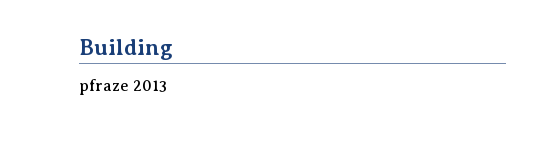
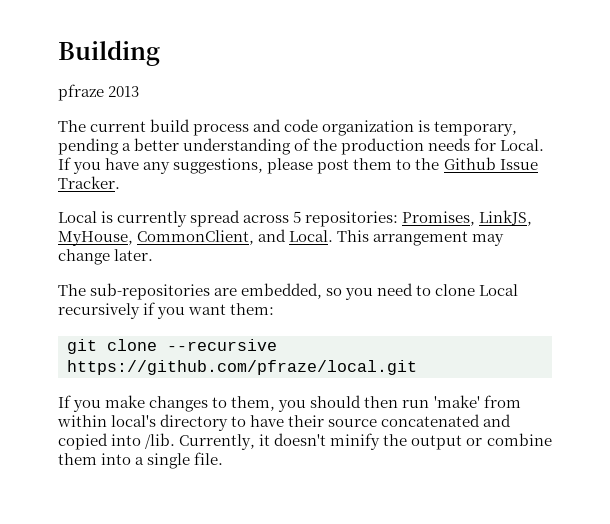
+ The current build process and code organization is temporary, pending a better understanding of the production needs for Local. If you have any suggestions, please post them to the Github Issue Tracker.
+ Local is currently spread across 5 repositories: Promises, LinkJS, MyHouse, CommonClient, and Local. This arrangement may change later.
+ The sub-repositories are embedded, so you need to clone Local recursively if you want them:
+ git clone --recursive https://github.com/pfraze/local.git
+ If you make changes to them, you should then run 'make' from within local's directory to have their source concatenated and copied into /lib. Currently, it doesn't minify the output or combine them into a single file.

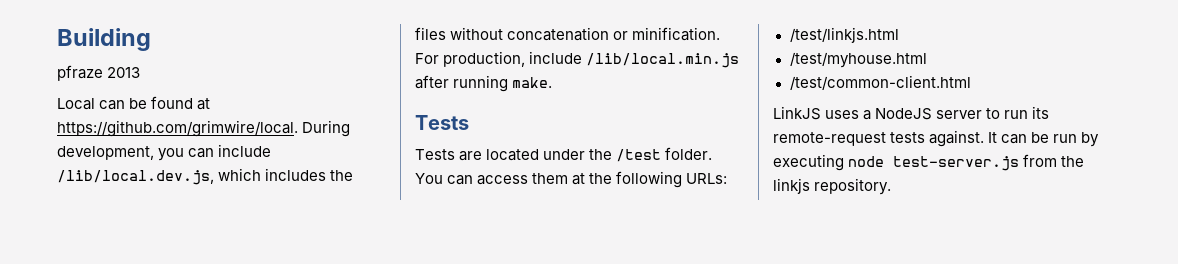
- The current build process and code organization is temporary, pending a better understanding of the production needs for Local. If you have any suggestions, please post them to the Github Issue Tracker.
- Local is currently spread across 5 repositories: Promises, LinkJS, MyHouse, CommonClient, and Local. This arrangement may change later.
- The sub-repositories are embedded, so you need to clone Local recursively if you want them:
- git clone --recursive https://github.com/pfraze/local.git
- If you make changes to them, you should then run 'make' from within local's directory to have their source concatenated and copied into /lib. Currently, it doesn't minify the output or combine them into a single file.
+ Local can be found at https://github.com/grimwire/local. During development, you can include /lib/local.dev.js, which includes the files without concatenation or minification. For production, include /lib/local.min.js after running make.
+ Tests
+ Tests are located under the /test folder. You can access them at the following URLs:
+ /test/linkjs.html
+ /test/myhouse.html
+ /test/common-client.html
+ LinkJS uses a NodeJS server to run its remote-request tests against. It can be run by executing node test-server.js from the linkjs repository.

